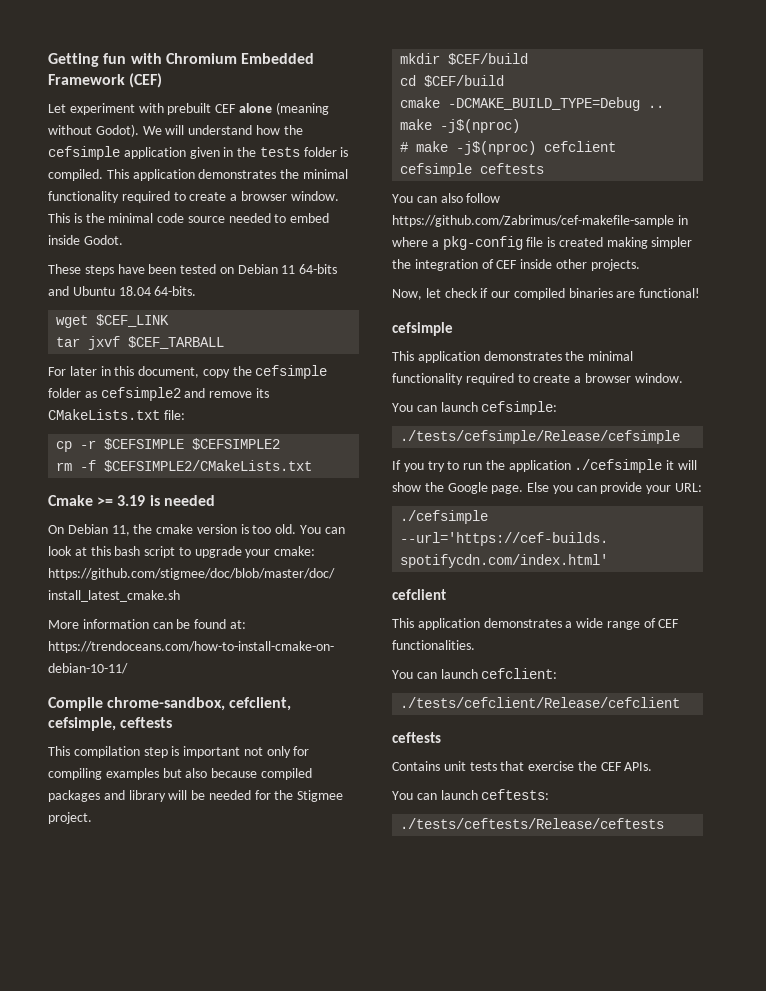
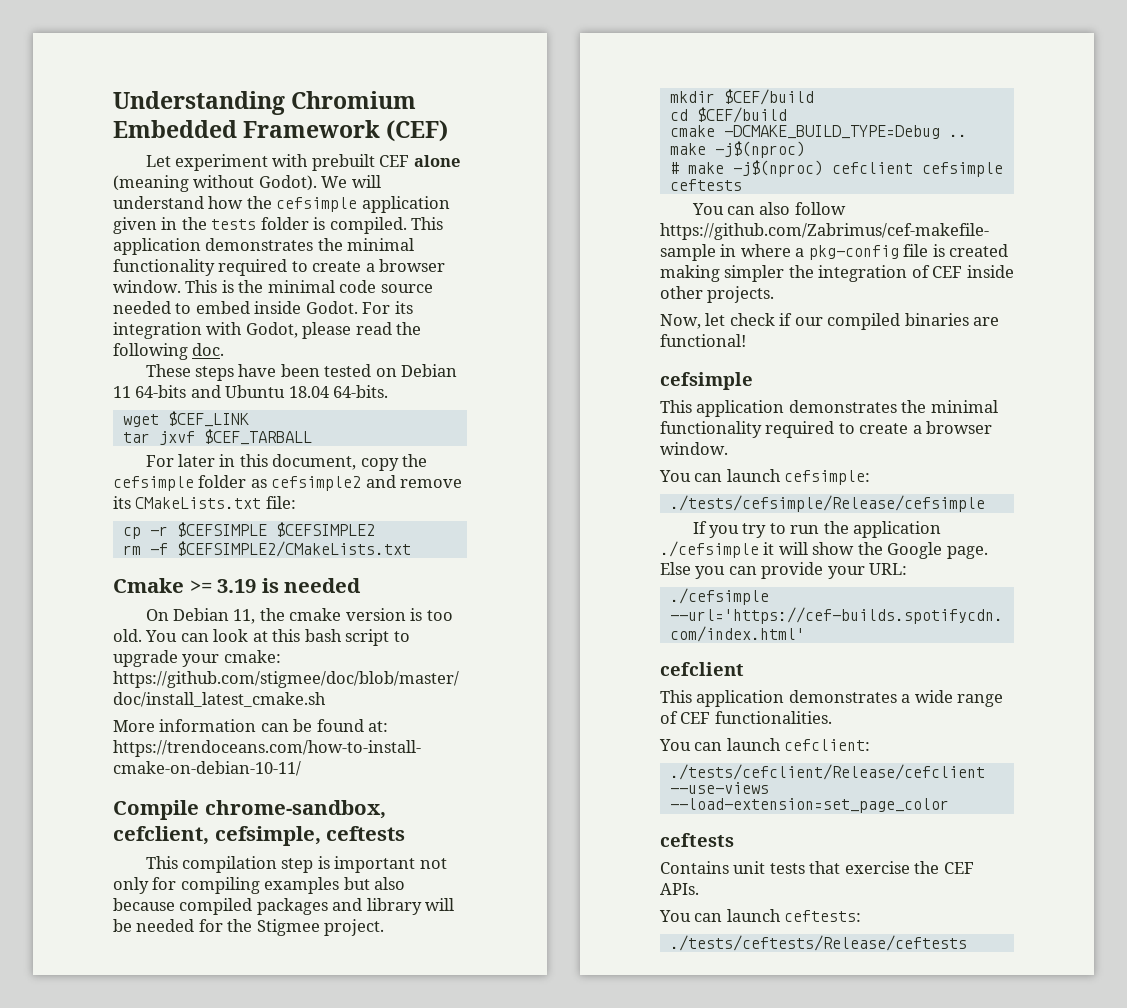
- Getting fun with Chromium Embedded Framework (CEF)
+ Understanding Chromium Embedded Framework (CEF)
+ For its integration with Godot, please read the following doc.
- ./tests/cefclient/Release/cefclient
+ ./tests/cefclient/Release/cefclient --use-views --load-extension=set_page_color

